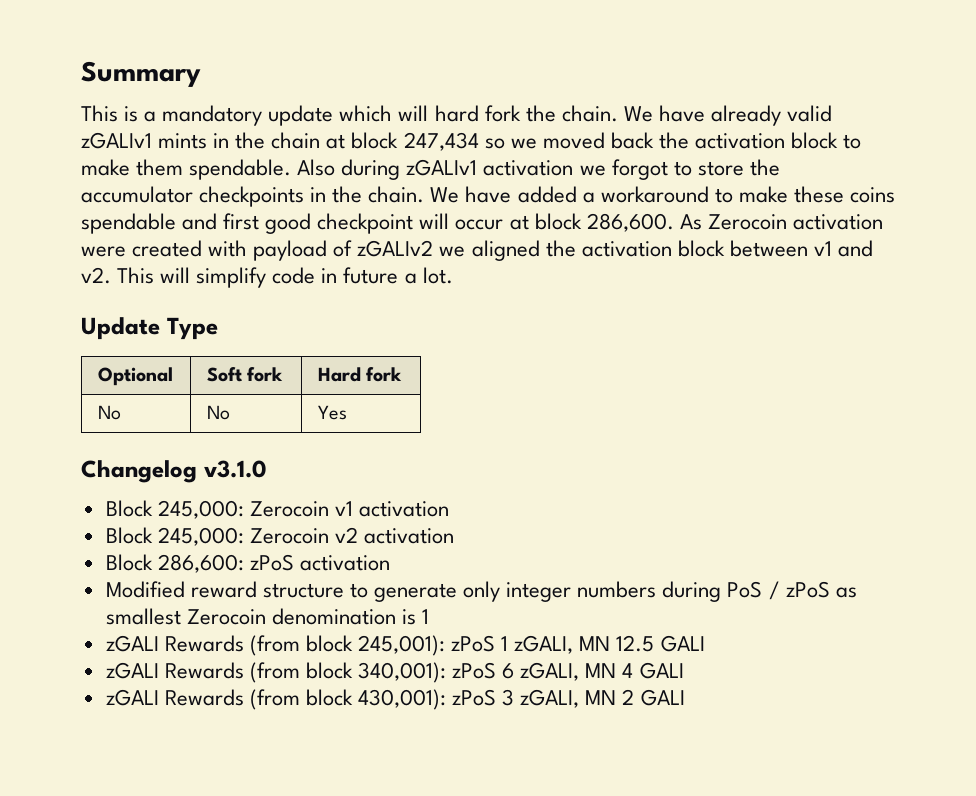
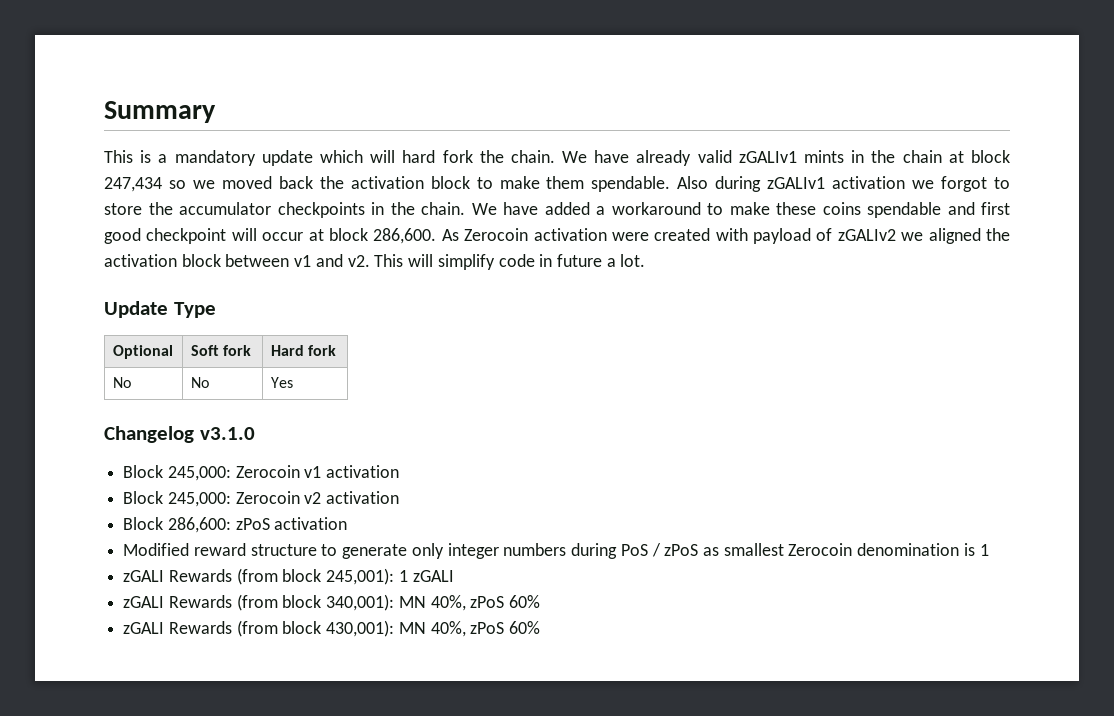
- zGALI Rewards (from block 245,001): zPoS 1 zGALI, MN 12.5 GALI
+ zGALI Rewards (from block 245,001): 1 zGALI
- zGALI Rewards (from block 340,001): zPoS 6 zGALI, MN 4 GALI
+ zGALI Rewards (from block 340,001): MN 40%, zPoS 60%
- zGALI Rewards (from block 430,001): zPoS 3 zGALI, MN 2 GALI
+ zGALI Rewards (from block 430,001): MN 40%, zPoS 60%

